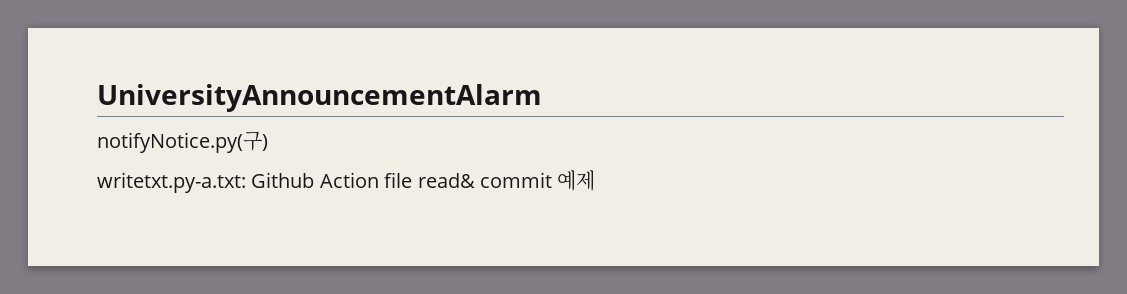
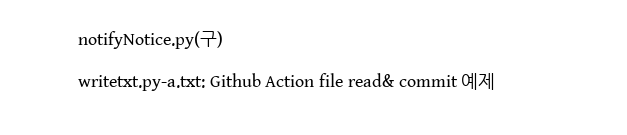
- UniversityAnnouncementAlarm

